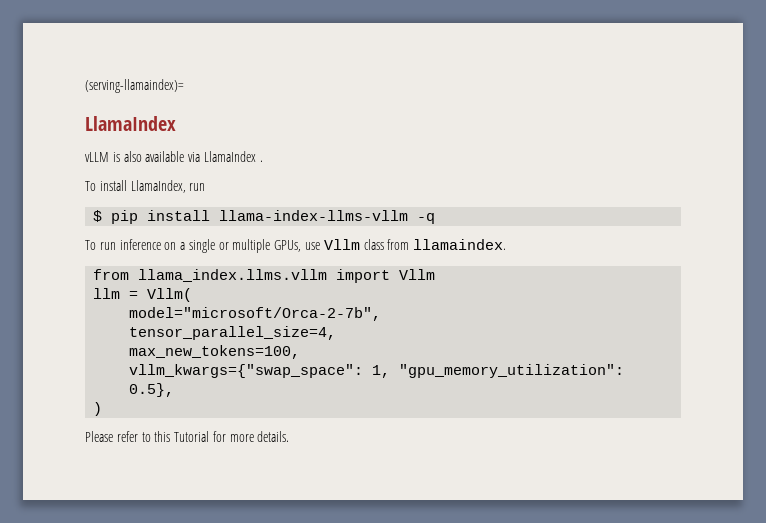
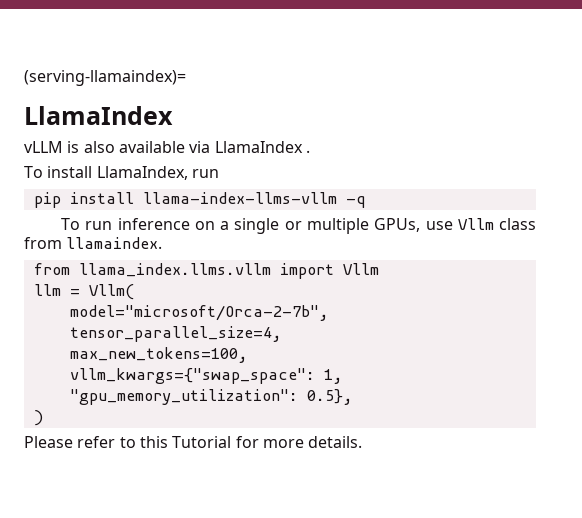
- $ pip install llama-index-llms-vllm -q
+ pip install llama-index-llms-vllm -q

